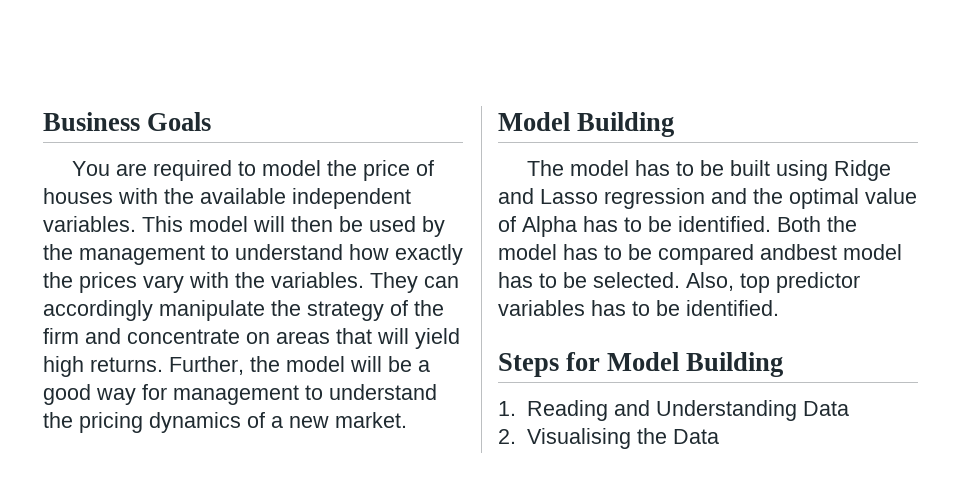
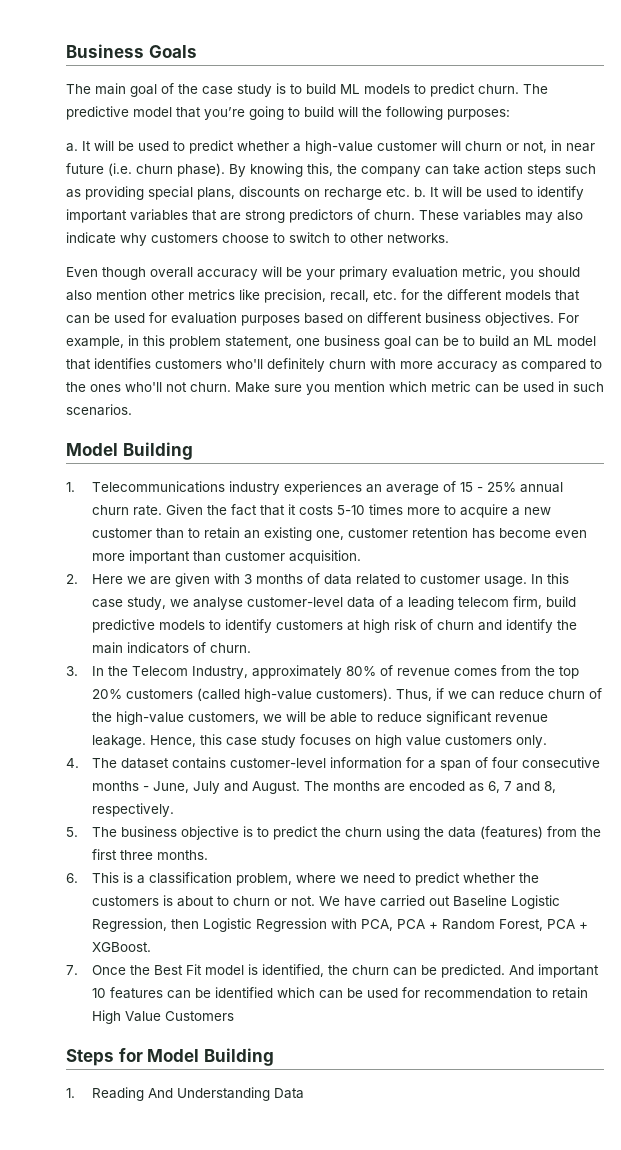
- You are required to model the price of houses with the available independent variables. This model will then be used by the management to understand how exactly the prices vary with the variables. They can accordingly manipulate the strategy of the firm and concentrate on areas that will yield high returns. Further, the model will be a good way for management to understand the pricing dynamics of a new market.
+ The main goal of the case study is to build ML models to predict churn. The predictive model that you’re going to build will the following purposes:
+ a. It will be used to predict whether a high-value customer will churn or not, in near future (i.e. churn phase). By knowing this, the company can take action steps such as providing special plans, discounts on recharge etc. b. It will be used to identify important variables that are strong predictors of churn. These variables may also indicate why customers choose to switch to other networks.
+ Even though overall accuracy will be your primary evaluation metric, you should also mention other metrics like precision, recall, etc. for the different models that can be used for evaluation purposes based on different business objectives. For example, in this problem statement, one business goal can be to build an ML model that identifies customers who'll definitely churn with more accuracy as compared to the ones who'll not churn. Make sure you mention which metric can be used in such scenarios.
  Model Building
- The model has to be built using Ridge and Lasso regression and the optimal value of Alpha has to be identified. Both the model has to be compared andbest model has to be selected. Also, top predictor variables has to be identified.
+ 1. Telecommunications industry experiences an average of 15 - 25% annual churn rate. Given the fact that it costs 5-10 times more to acquire a new customer than to retain an existing one, customer retention has become even more important than customer acquisition.
+ 2. Here we are given with 3 months of data related to customer usage. In this case study, we analyse customer-level data of a leading telecom firm, build predictive models to identify customers at high risk of churn and identify the main indicators of churn.
+ 3. In the Telecom Industry, approximately 80% of revenue comes from the top 20% customers (called high-value customers). Thus, if we can reduce churn of the high-value customers, we will be able to reduce significant revenue leakage. Hence, this case study focuses on high value customers only.
+ 4. The dataset contains customer-level information for a span of four consecutive months - June, July and August. The months are encoded as 6, 7 and 8, respectively.
+ 5. The business objective is to predict the churn using the data (features) from the first three months.
+ 6. This is a classification problem, where we need to predict whether the customers is about to churn or not. We have carried out Baseline Logistic Regression, then Logistic Regression with PCA, PCA + Random Forest, PCA + XGBoost.
+ 7. Once the Best Fit model is identified, the churn can be predicted. And important 10 features can be identified which can be used for recommendation to retain High Value Customers
- 1. Reading and Understanding Data
+ 1. Reading And Understanding Data
- 2. Visualising the Data

